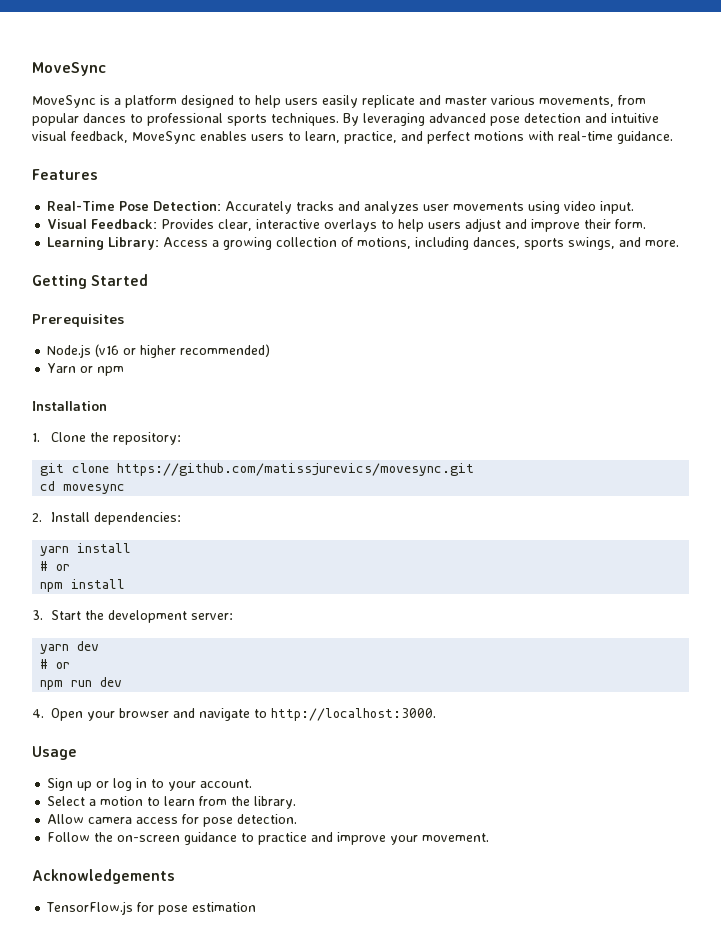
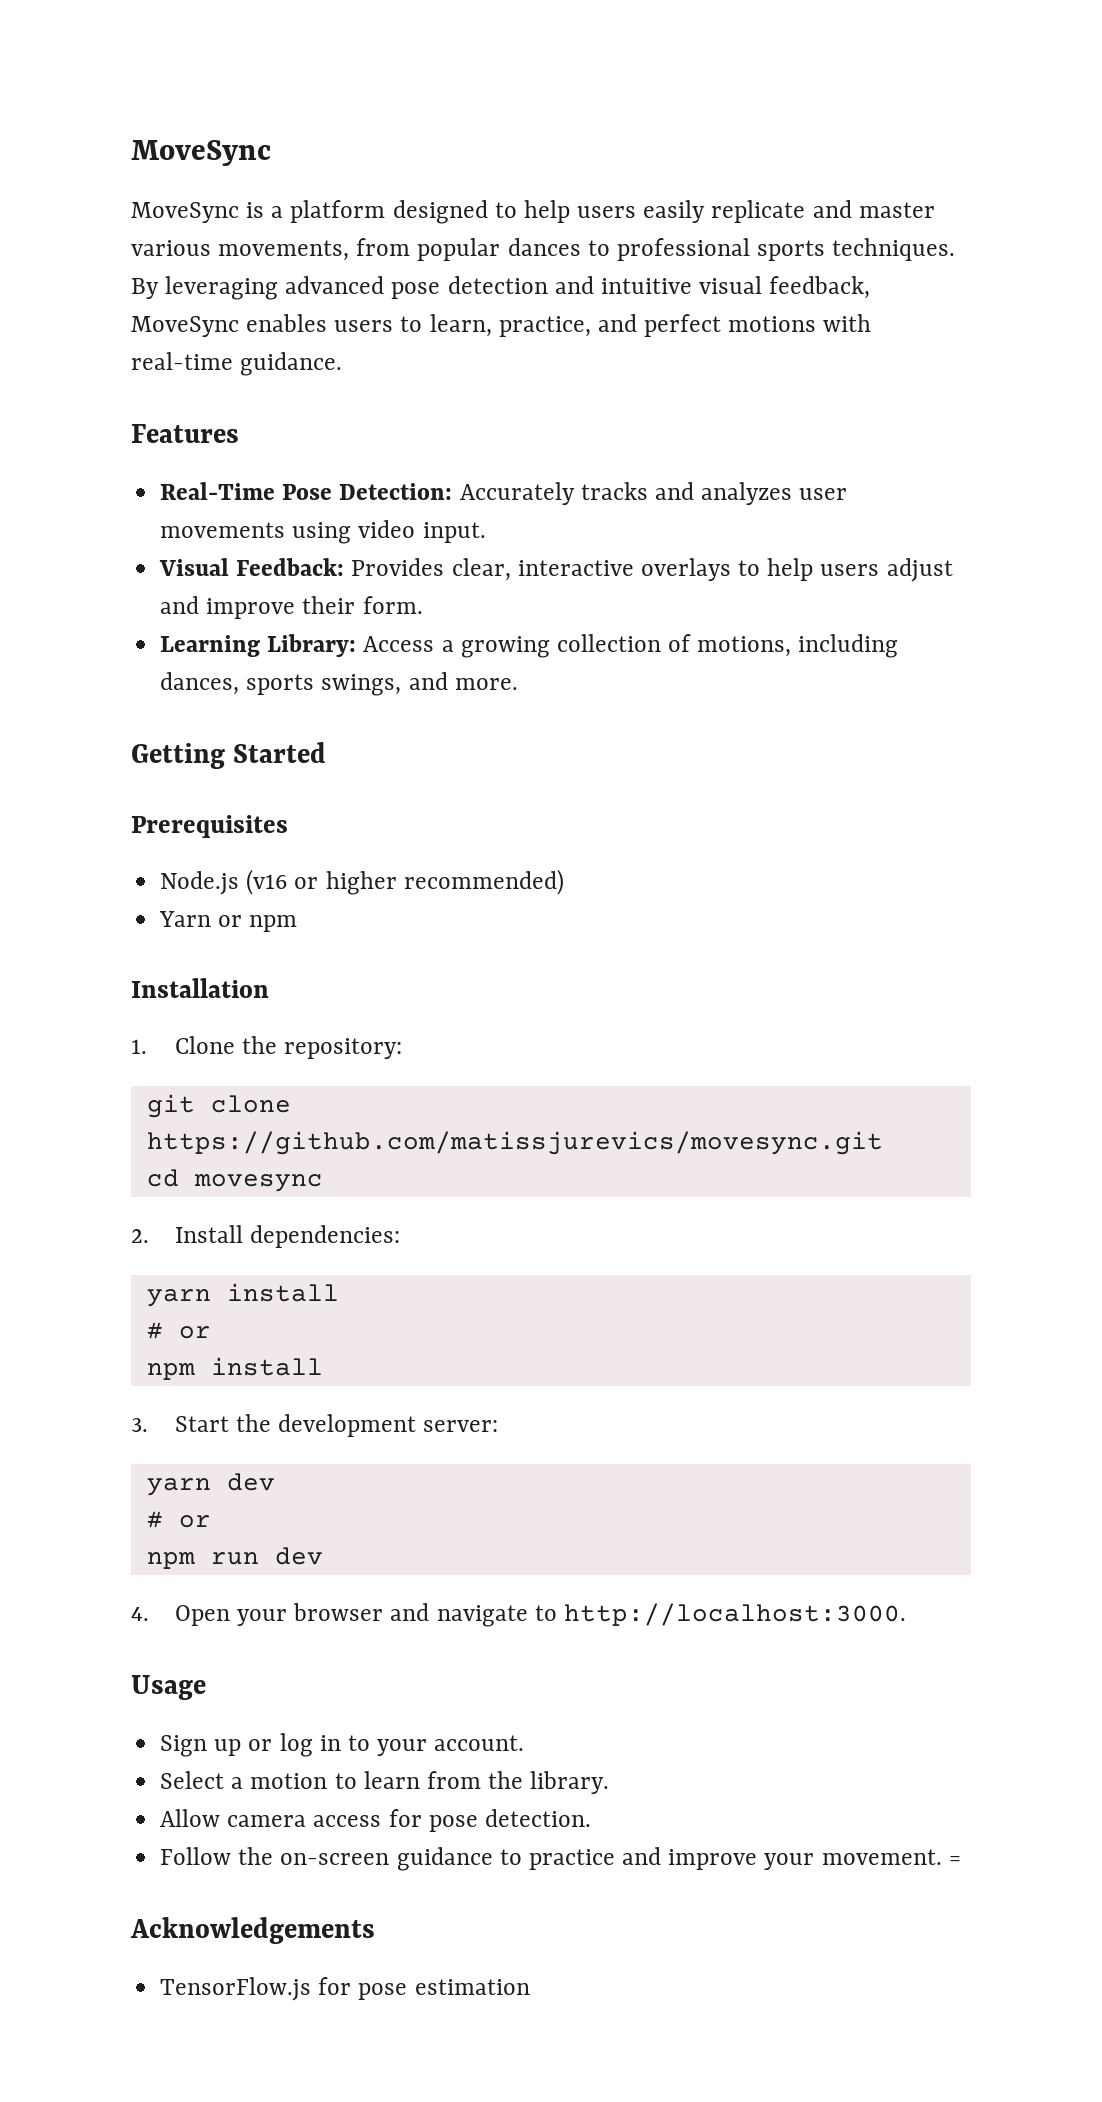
+ =

